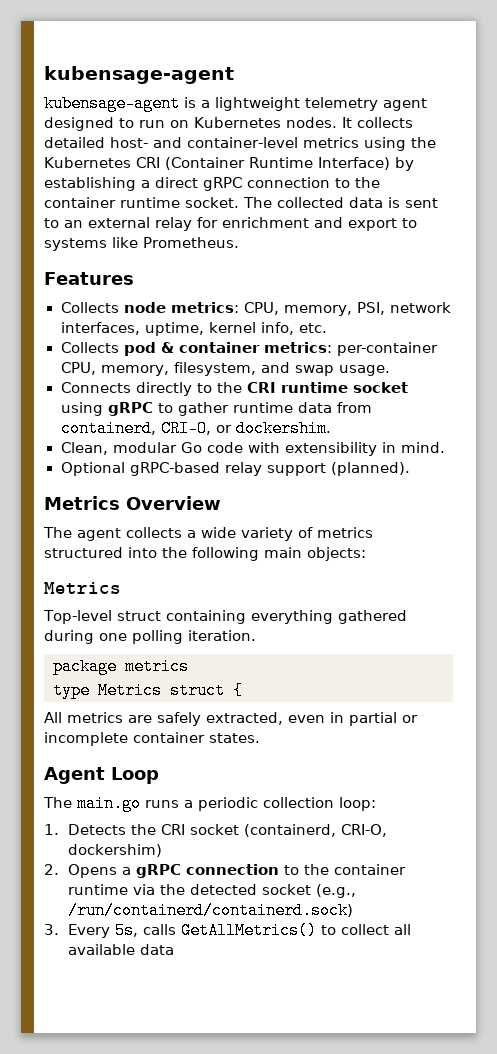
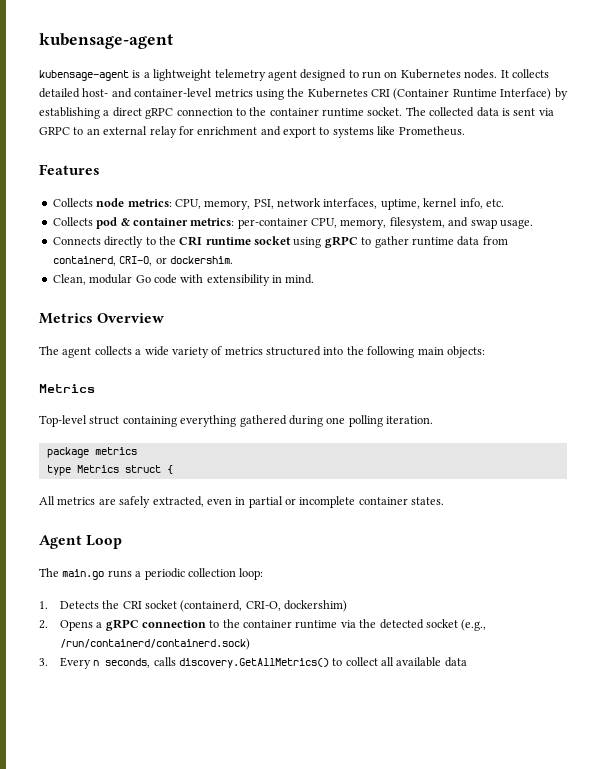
- The collected data is sent to an external relay for enrichment and export to systems like Prometheus.
+ The collected data is sent via GRPC to an external relay for enrichment and export to systems like Prometheus.
- Optional gRPC-based relay support (planned).
- 3. Every 5s, calls GetAllMetrics() to collect all available data
+ 3. Every n seconds, calls discovery.GetAllMetrics() to collect all available data

